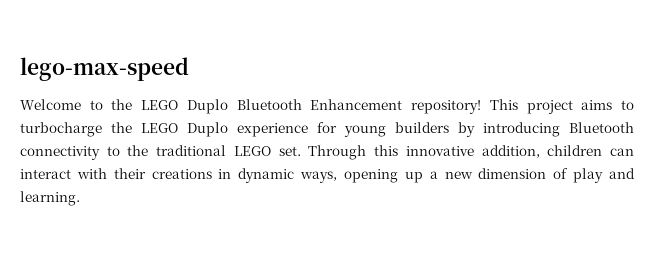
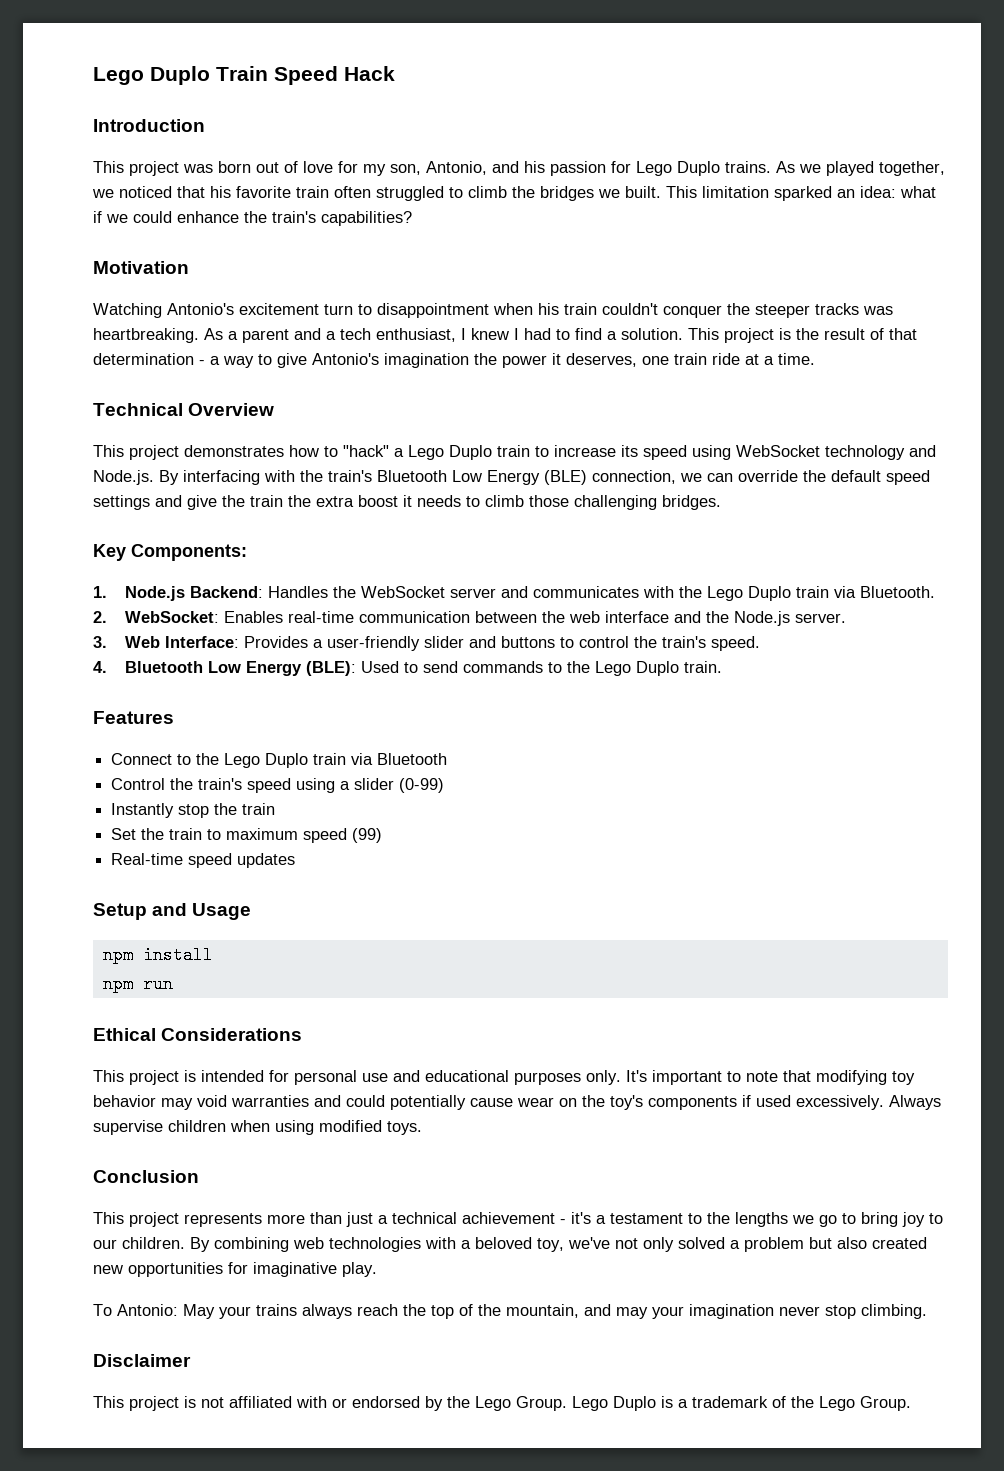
- lego-max-speed
- Welcome to the LEGO Duplo Bluetooth Enhancement repository! This project aims to turbocharge the LEGO Duplo experience for young builders by introducing Bluetooth connectivity to the traditional LEGO set. Through this innovative addition, children can interact with their creations in dynamic ways, opening up a new dimension of play and learning.
+ Lego Duplo Train Speed Hack
+ Introduction
+ This project was born out of love for my son, Antonio, and his passion for Lego Duplo trains. As we played together, we noticed that his favorite train often struggled to climb the bridges we built. This limitation sparked an idea: what if we could enhance the train's capabilities?
+ Motivation
+ Watching Antonio's excitement turn to disappointment when his train couldn't conquer the steeper tracks was heartbreaking. As a parent and a tech enthusiast, I knew I had to find a solution. This project is the result of that determination - a way to give Antonio's imagination the power it deserves, one train ride at a time.
+ Technical Overview
+ This project demonstrates how to "hack" a Lego Duplo train to increase its speed using WebSocket technology and Node.js. By interfacing with the train's Bluetooth Low Energy (BLE) connection, we can override the default speed settings and give the train the extra boost it needs to climb those challenging bridges.
+ Key Components:
+ 1. Node.js Backend: Handles the WebSocket server and communicates with the Lego Duplo train via Bluetooth.
+ 2. WebSocket: Enables real-time communication between the web interface and the Node.js server.
+ 3. Web Interface: Provides a user-friendly slider and buttons to control the train's speed.
+ 4. Bluetooth Low Energy (BLE): Used to send commands to the Lego Duplo train.
+ Features
+ Connect to the Lego Duplo train via Bluetooth
+ Control the train's speed using a slider (0-99)
+ Instantly stop the train
+ Set the train to maximum speed (99)
+ Real-time speed updates
+ Setup and Usage
+ npm install
+ npm run
+ Ethical Considerations
+ This project is intended for personal use and educational purposes only. It's important to note that modifying toy behavior may void warranties and could potentially cause wear on the toy's components if used excessively. Always supervise children when using modified toys.
+ Conclusion
+ This project represents more than just a technical achievement - it's a testament to the lengths we go to bring joy to our children. By combining web technologies with a beloved toy, we've not only solved a problem but also created new opportunities for imaginative play.
+ To Antonio: May your trains always reach the top of the mountain, and may your imagination never stop climbing.
+ Disclaimer
+ This project is not affiliated with or endorsed by the Lego Group. Lego Duplo is a trademark of the Lego Group.

